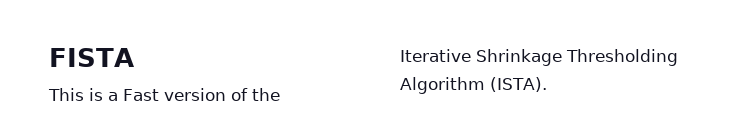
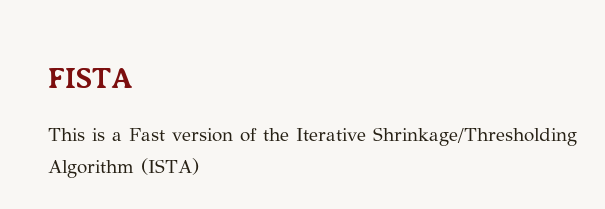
- This is a Fast version of the Iterative Shrinkage Thresholding Algorithm (ISTA).
+ This is a Fast version of the Iterative Shrinkage/Thresholding Algorithm (ISTA)

